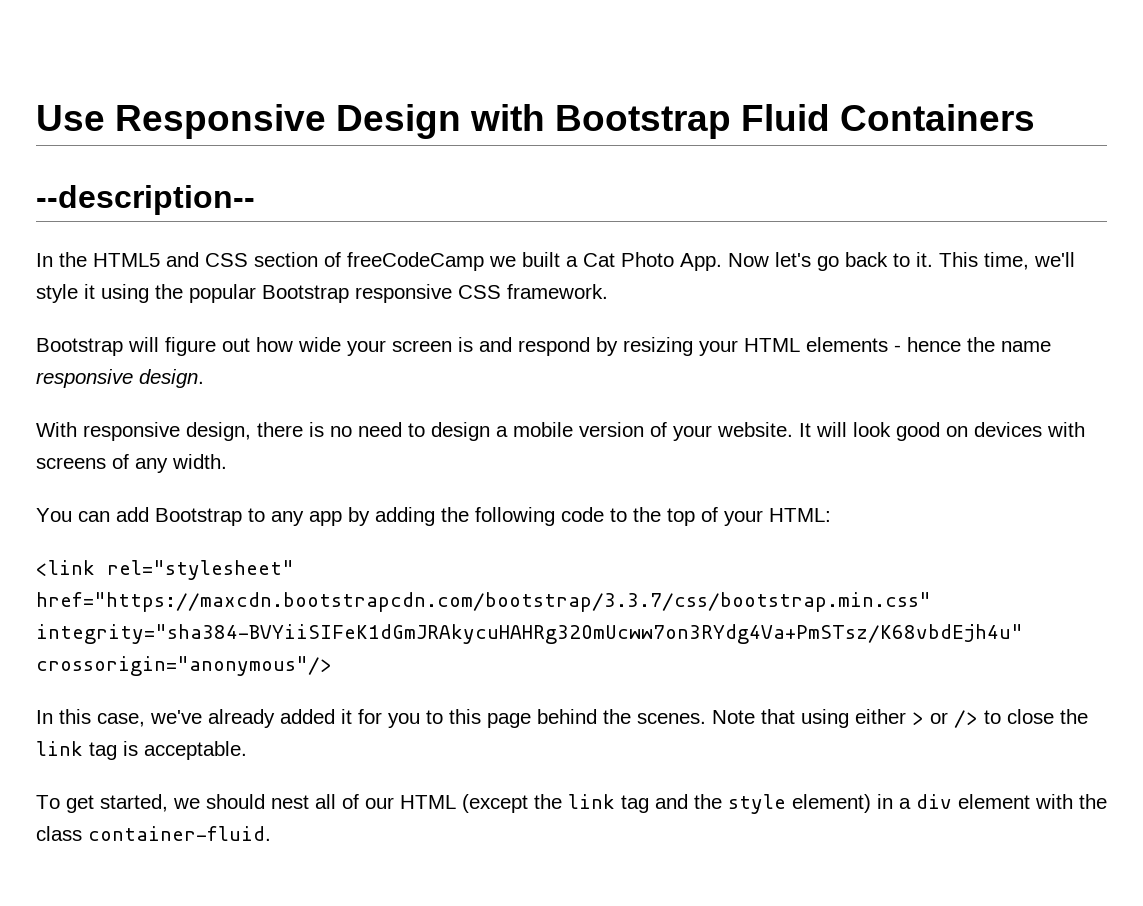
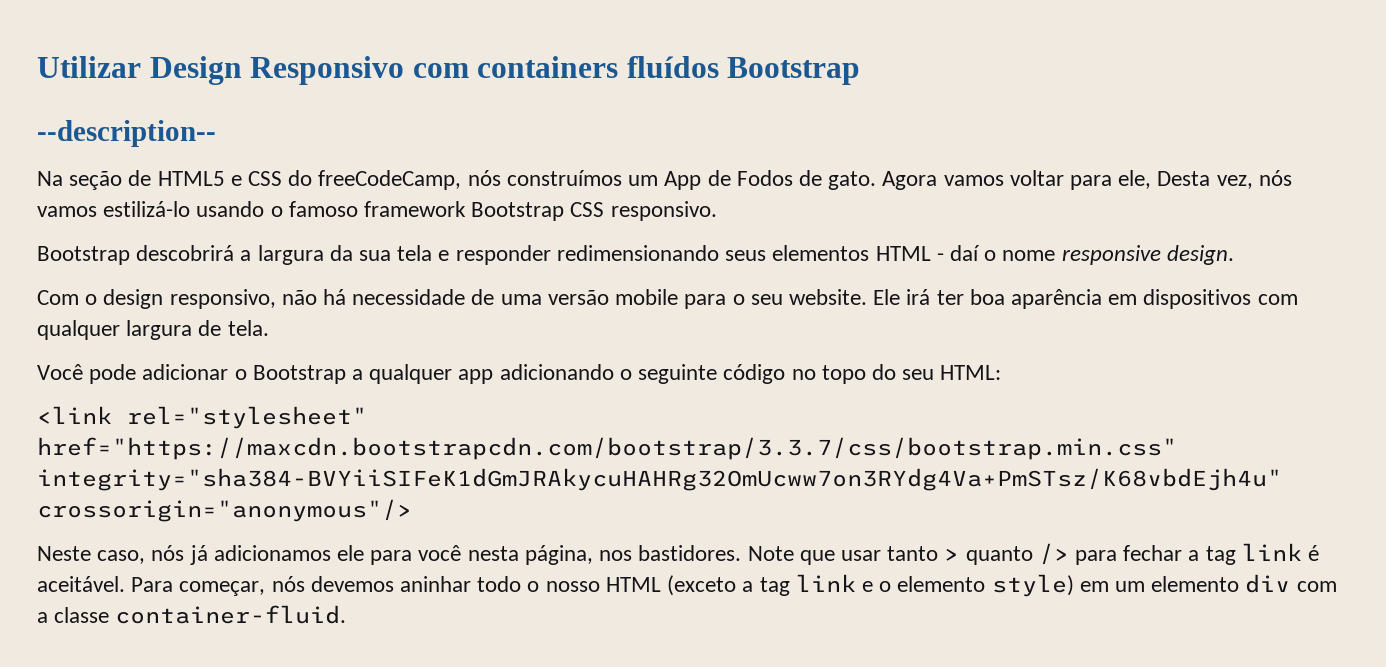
- Use Responsive Design with Bootstrap Fluid Containers
+ Utilizar Design Responsivo com containers fluídos Bootstrap
- In the HTML5 and CSS section of freeCodeCamp we built a Cat Photo App. Now let's go back to it. This time, we'll style it using the popular Bootstrap responsive CSS framework.
- Bootstrap will figure out how wide your screen is and respond by resizing your HTML elements - hence the name responsive design.
- With responsive design, there is no need to design a mobile version of your website. It will look good on devices with screens of any width.
- You can add Bootstrap to any app by adding the following code to the top of your HTML:
+ Na seção de HTML5 e CSS do freeCodeCamp, nós construímos um App de Fodos de gato. Agora vamos voltar para ele, Desta vez, nós vamos estilizá-lo usando o famoso framework Bootstrap CSS responsivo.
+ Bootstrap descobrirá a largura da sua tela e responder redimensionando seus elementos HTML - daí o nome responsive design.
+ Com o design responsivo, não há necessidade de uma versão mobile para o seu website. Ele irá ter boa aparência em dispositivos com qualquer largura de tela.
+ Você pode adicionar o Bootstrap a qualquer app adicionando o seguinte código no topo do seu HTML:
- In this case, we've already added it for you to this page behind the scenes. Note that using either > or /> to close the link tag is acceptable.
- To get started, we should nest all of our HTML (except the link tag and the style element) in a div element with the class container-fluid.
+ Neste caso, nós já adicionamos ele para você nesta página, nos bastidores. Note que usar tanto > quanto /> para fechar a tag link é aceitável. Para começar, nós devemos aninhar todo o nosso HTML (exceto a tag link e o elemento style) em um elemento div com a classe container-fluid.

